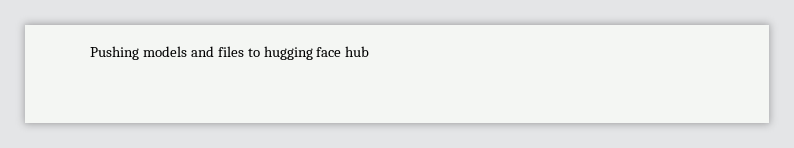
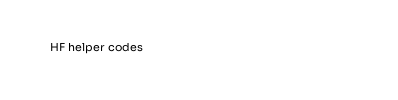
- Pushing models and files to hugging face hub
+ HF helper codes

